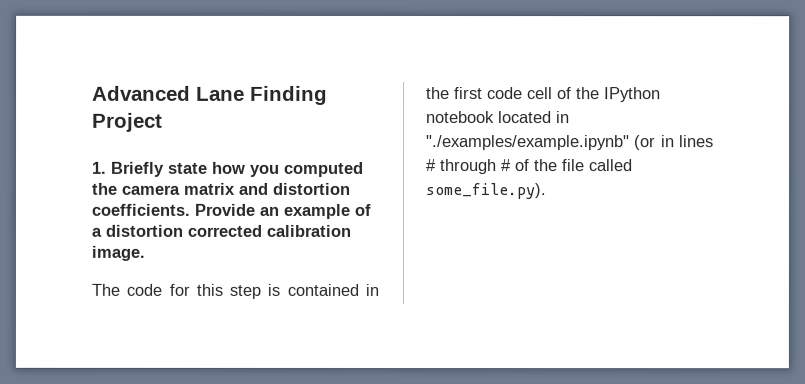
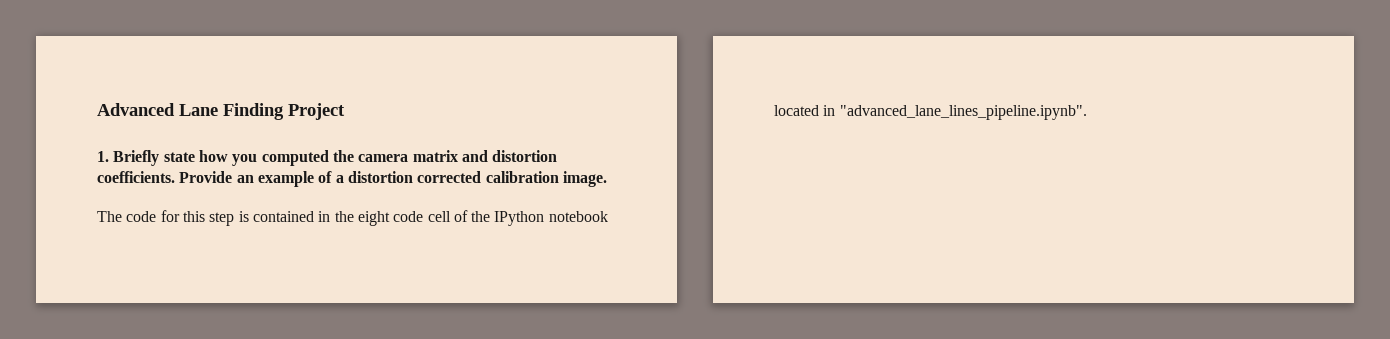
- The code for this step is contained in the first code cell of the IPython notebook located in "./examples/example.ipynb" (or in lines # through # of the file called some_file.py).
+ The code for this step is contained in the eight code cell of the IPython notebook located in "advanced_lane_lines_pipeline.ipynb".

